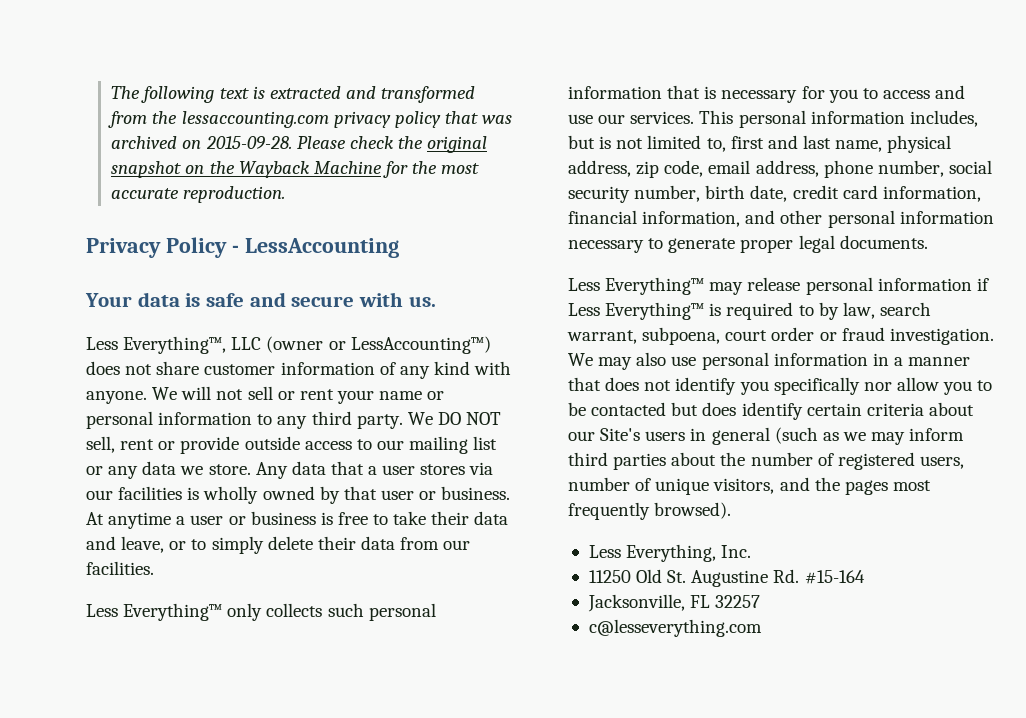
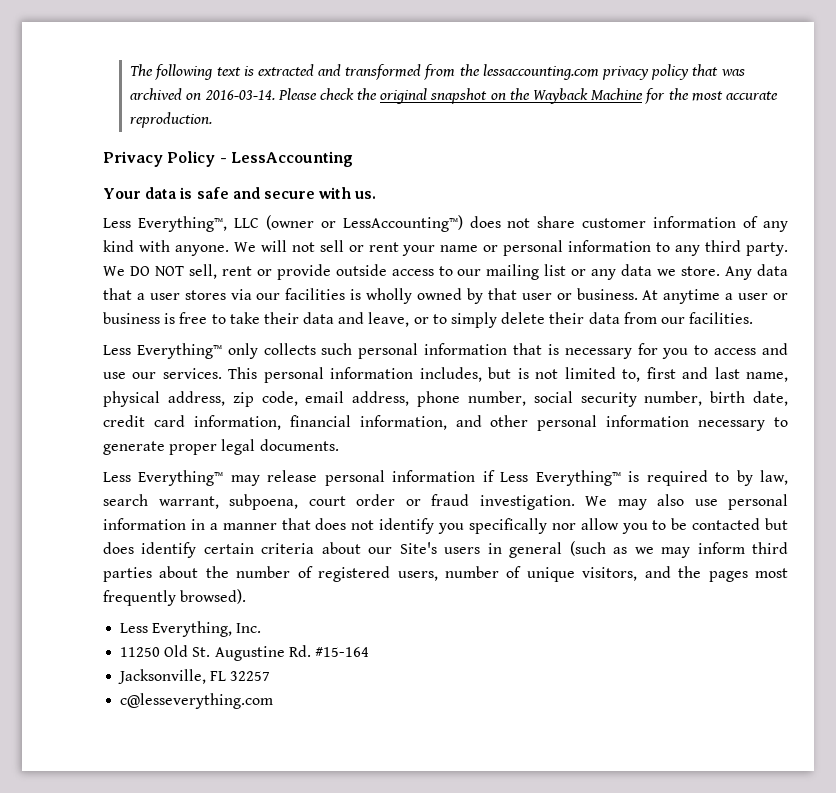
- The following text is extracted and transformed from the lessaccounting.com privacy policy that was archived on 2015-09-28.
+ The following text is extracted and transformed from the lessaccounting.com privacy policy that was archived on 2016-03-14.

